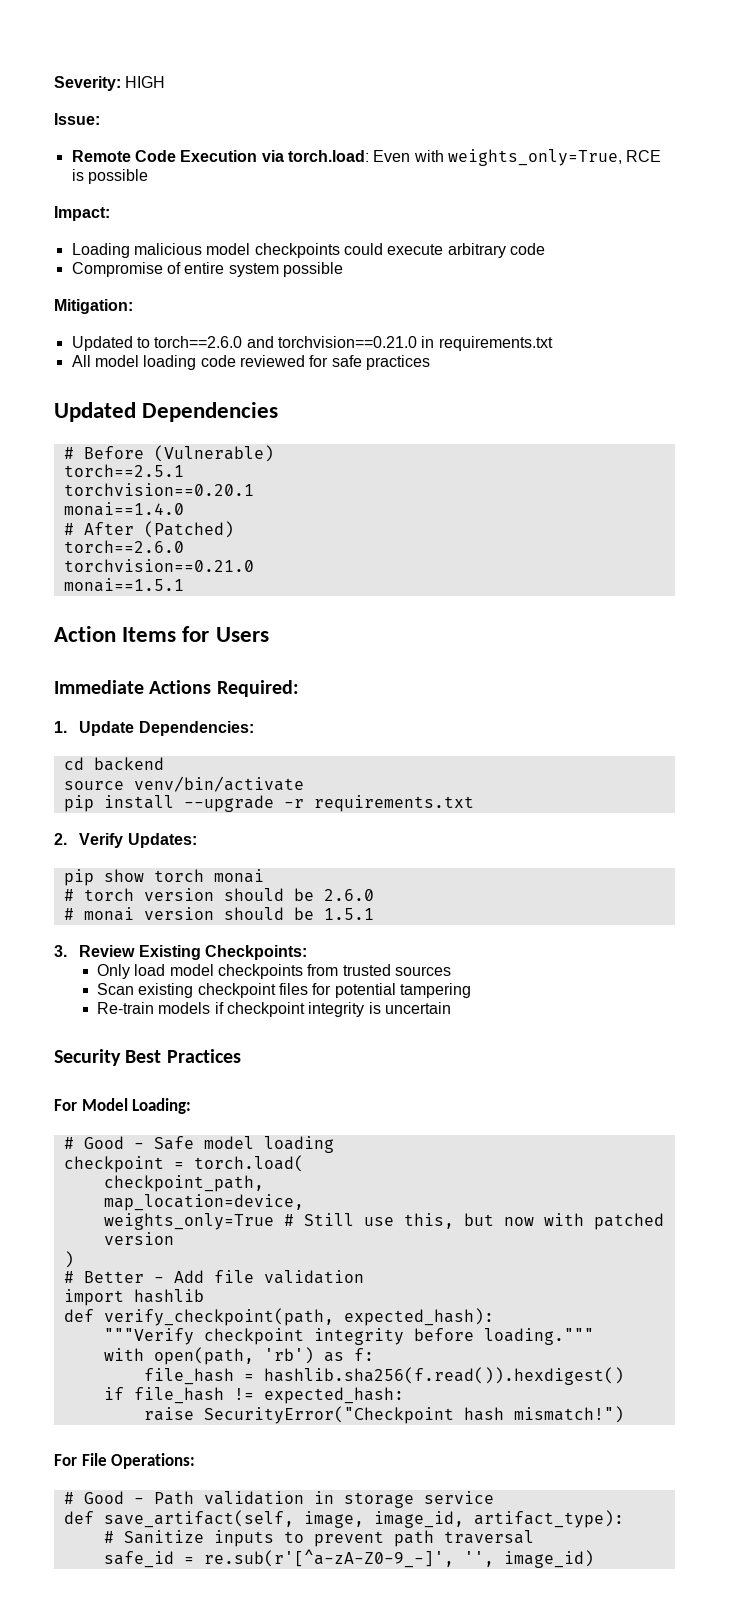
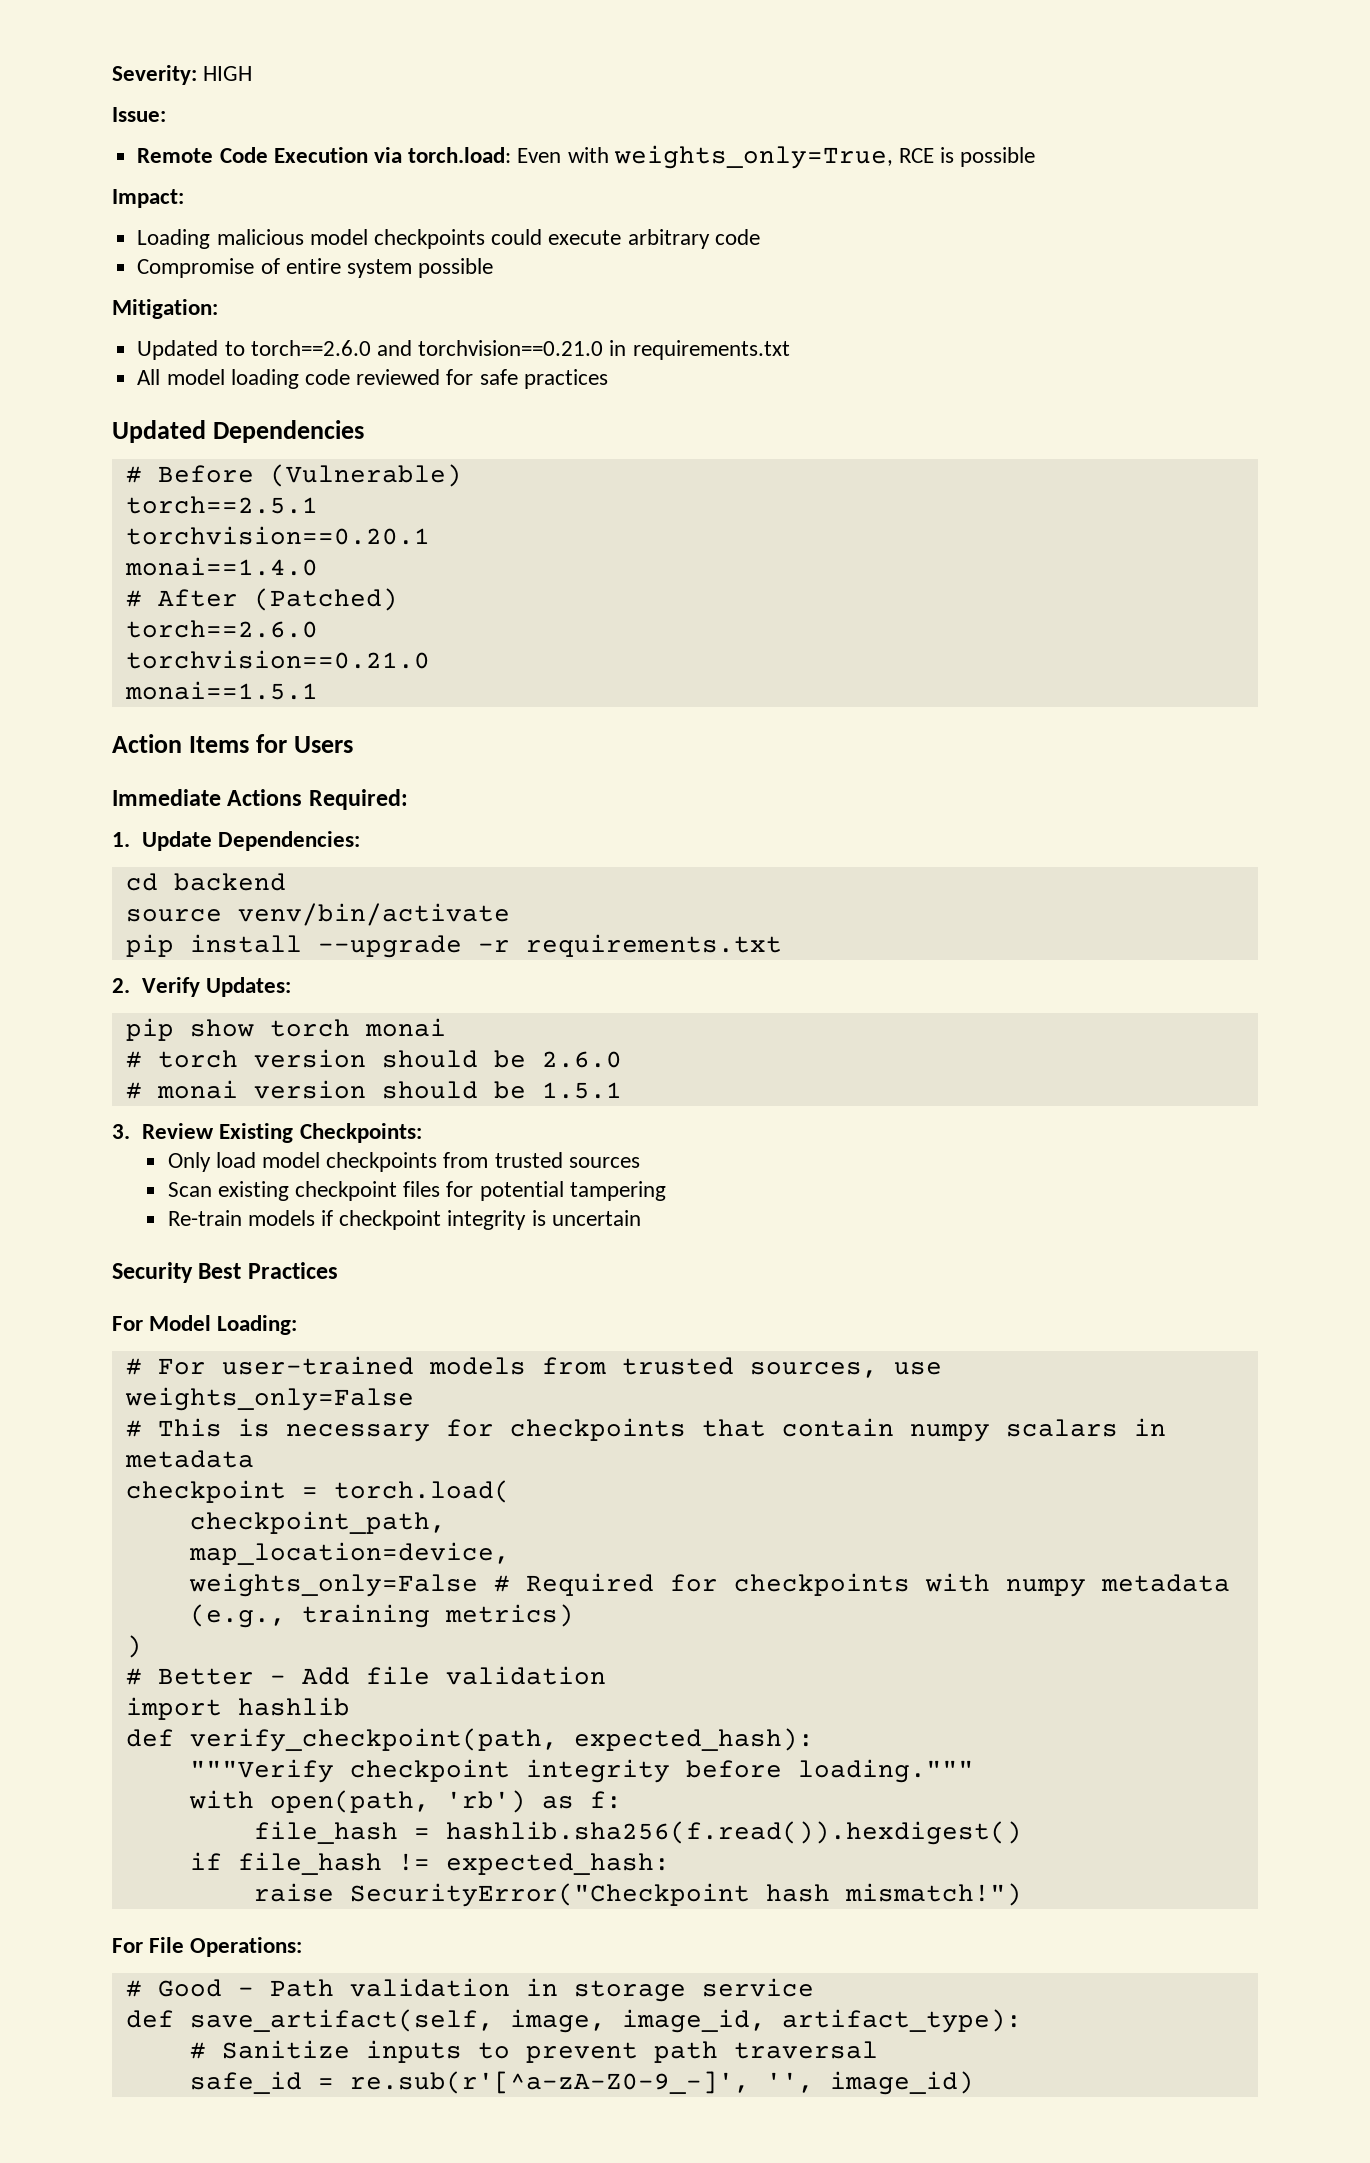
- # Good - Safe model loading
+ # For user-trained models from trusted sources, use weights_only=False
+ # This is necessary for checkpoints that contain numpy scalars in metadata
- weights_only=True # Still use this, but now with patched version
+ weights_only=False # Required for checkpoints with numpy metadata (e.g., training metrics)

